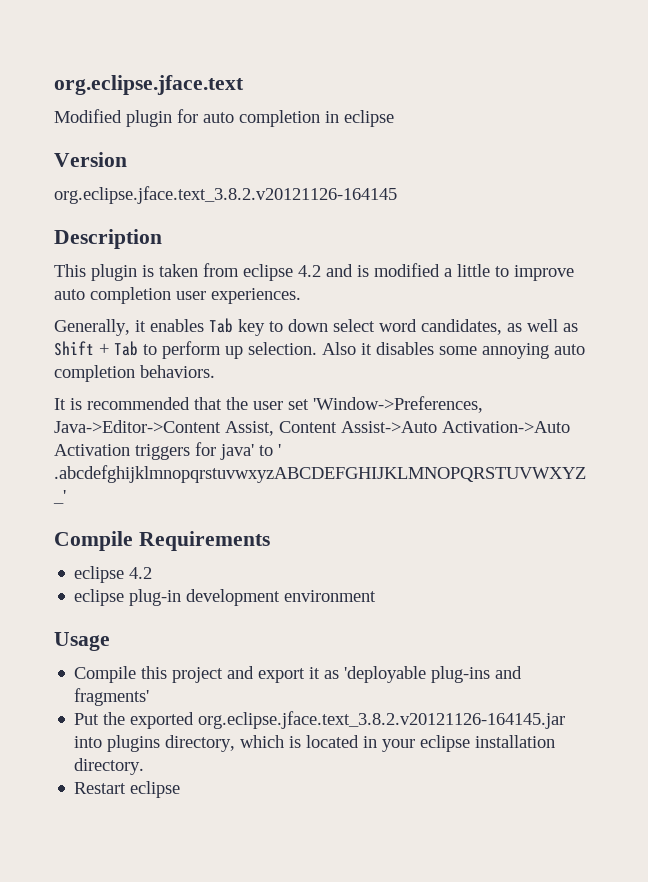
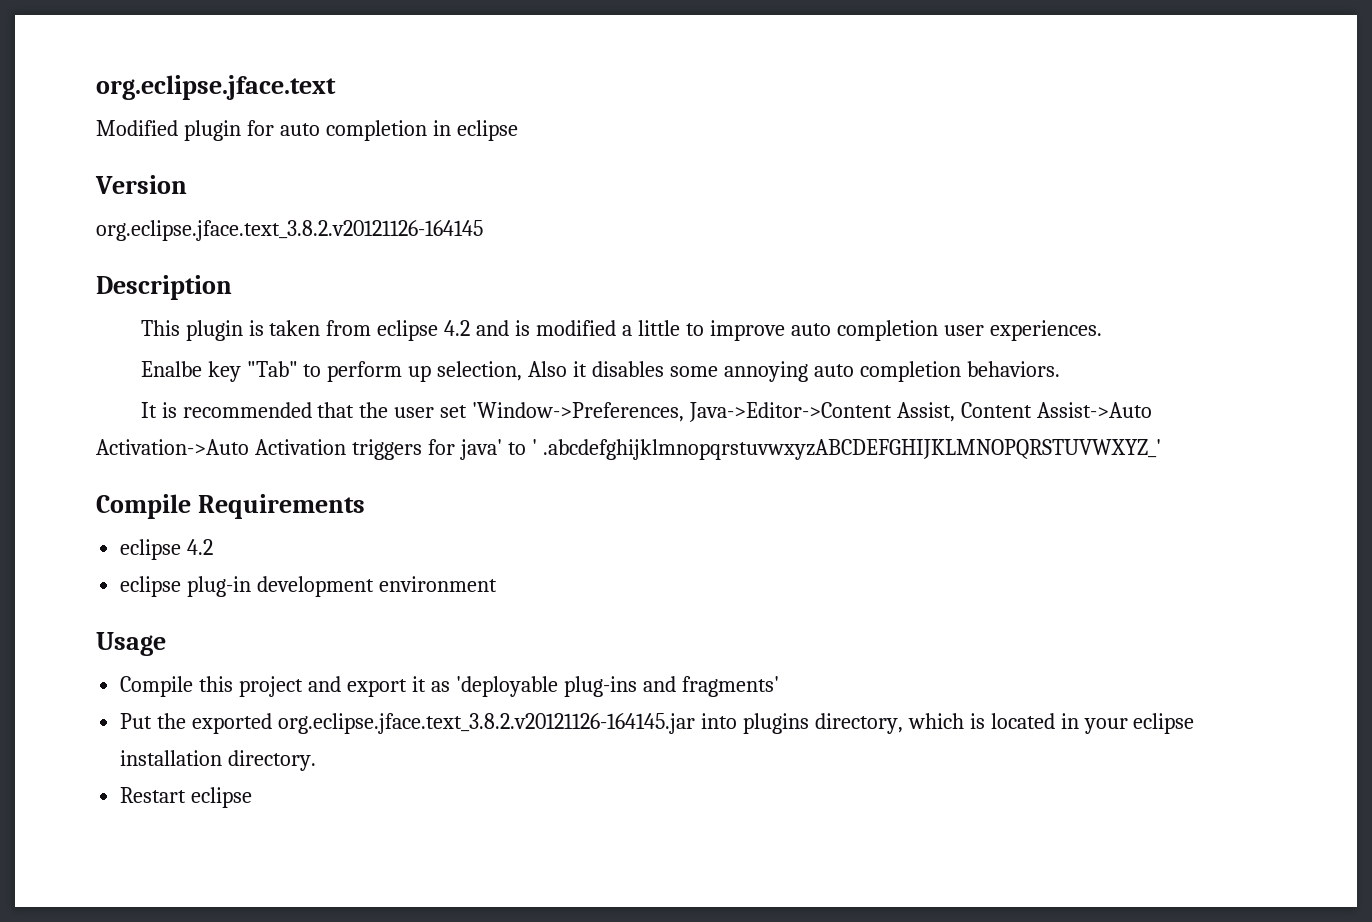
- Generally, it enables Tab key to down select word candidates, as well as Shift + Tab to perform up selection. Also it disables some annoying auto completion behaviors.
+ Enalbe key "Tab" to perform up selection, Also it disables some annoying auto completion behaviors.

